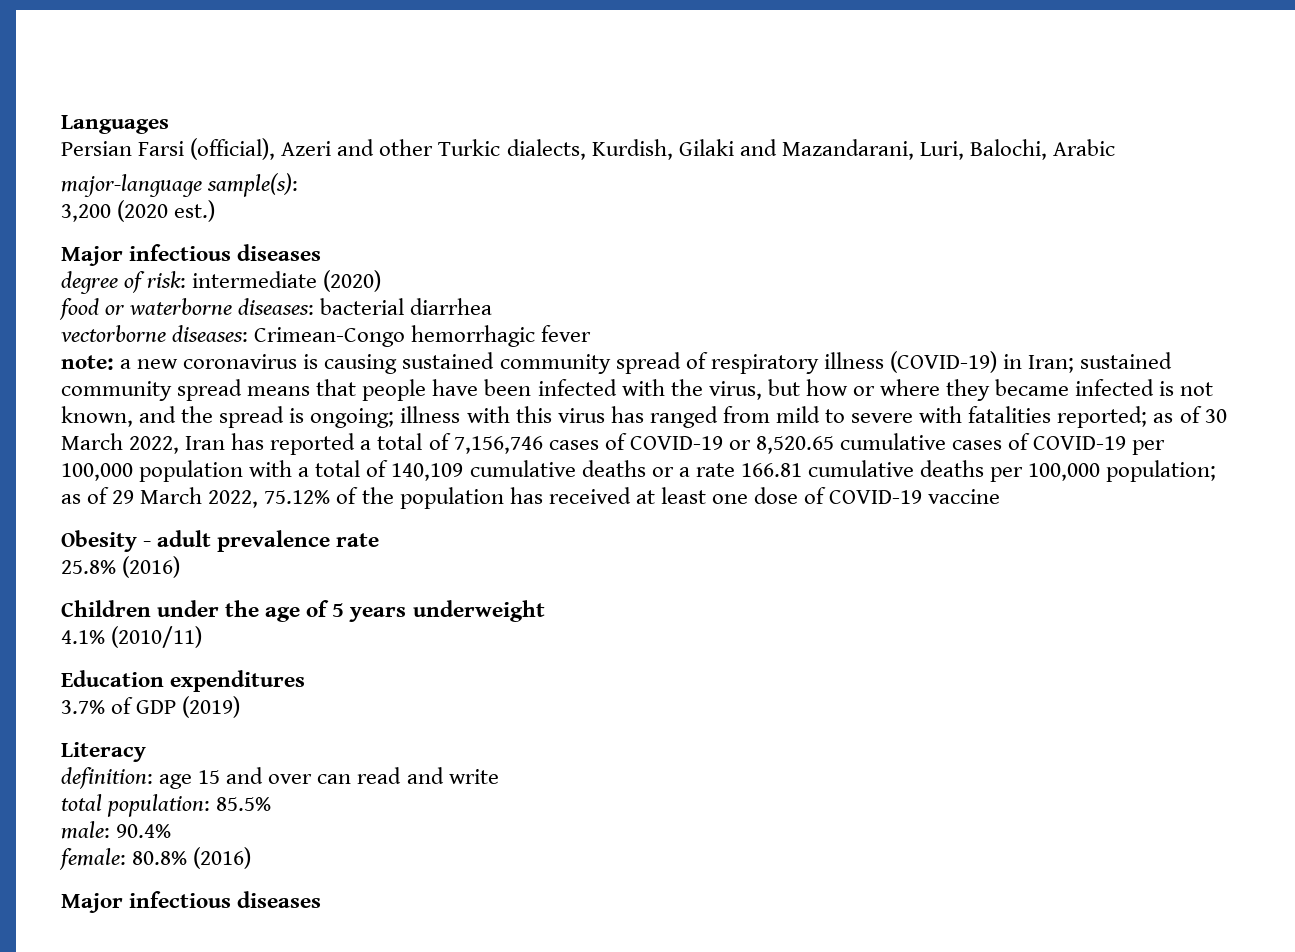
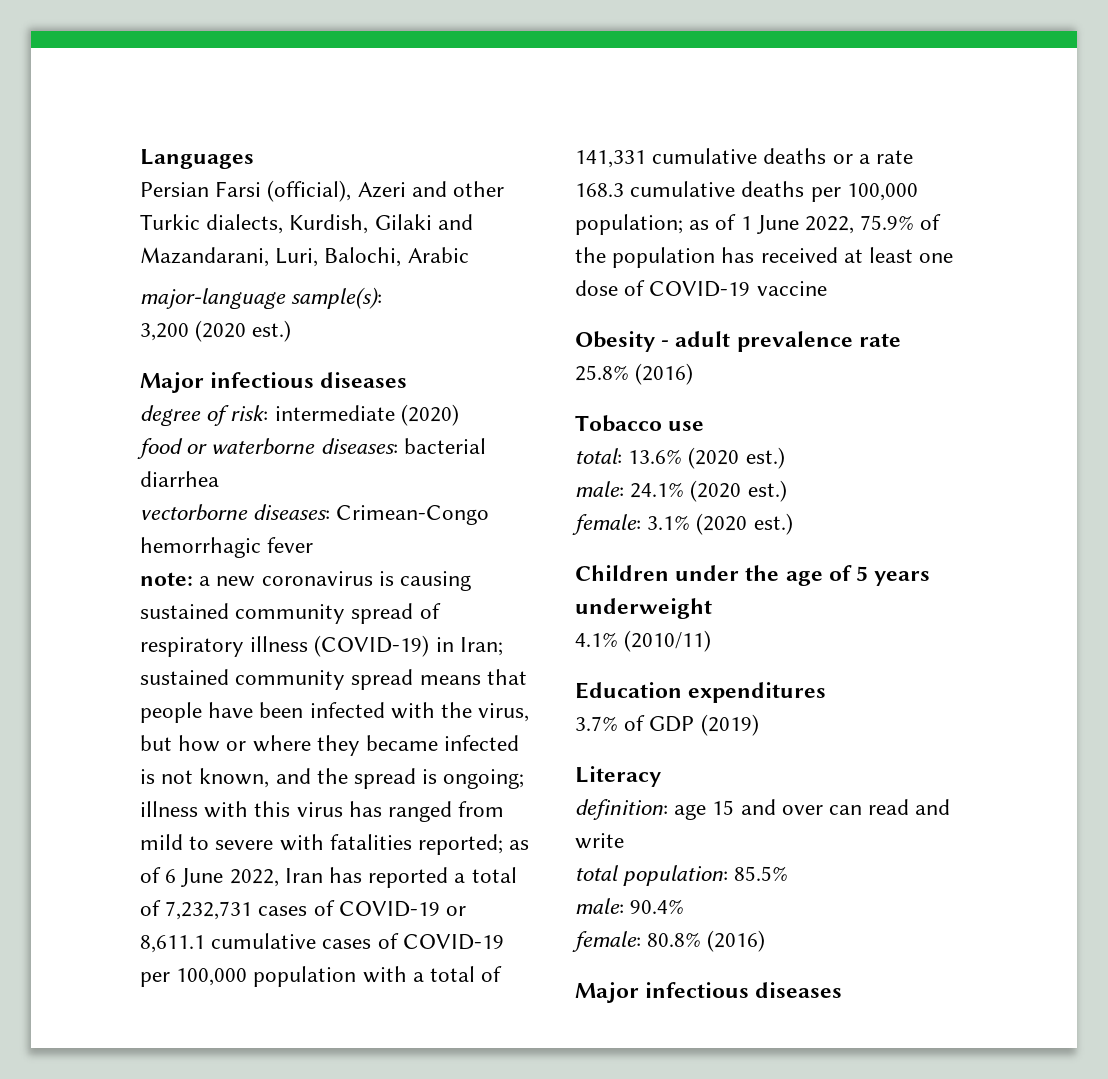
- as of 30 March 2022, Iran has reported a total of 7,156,746 cases of COVID-19 or 8,520.65 cumulative cases of COVID-19 per 100,000 population with a total of 140,109 cumulative deaths or a rate 166.81 cumulative deaths per 100,000 population;
+ as of 6 June 2022, Iran has reported a total of 7,232,731 cases of COVID-19 or 8,611.1 cumulative cases of COVID-19 per 100,000 population with a total of 141,331 cumulative deaths or a rate 168.3 cumulative deaths per 100,000 population;
- as of 29 March 2022, 75.12% of the population has received at least one dose of COVID-19 vaccine
+ as of 1 June 2022, 75.9% of the population has received at least one dose of COVID-19 vaccine
+ Tobacco use
+ total: 13.6% (2020 est.)
+ male: 24.1% (2020 est.)
+ female: 3.1% (2020 est.)

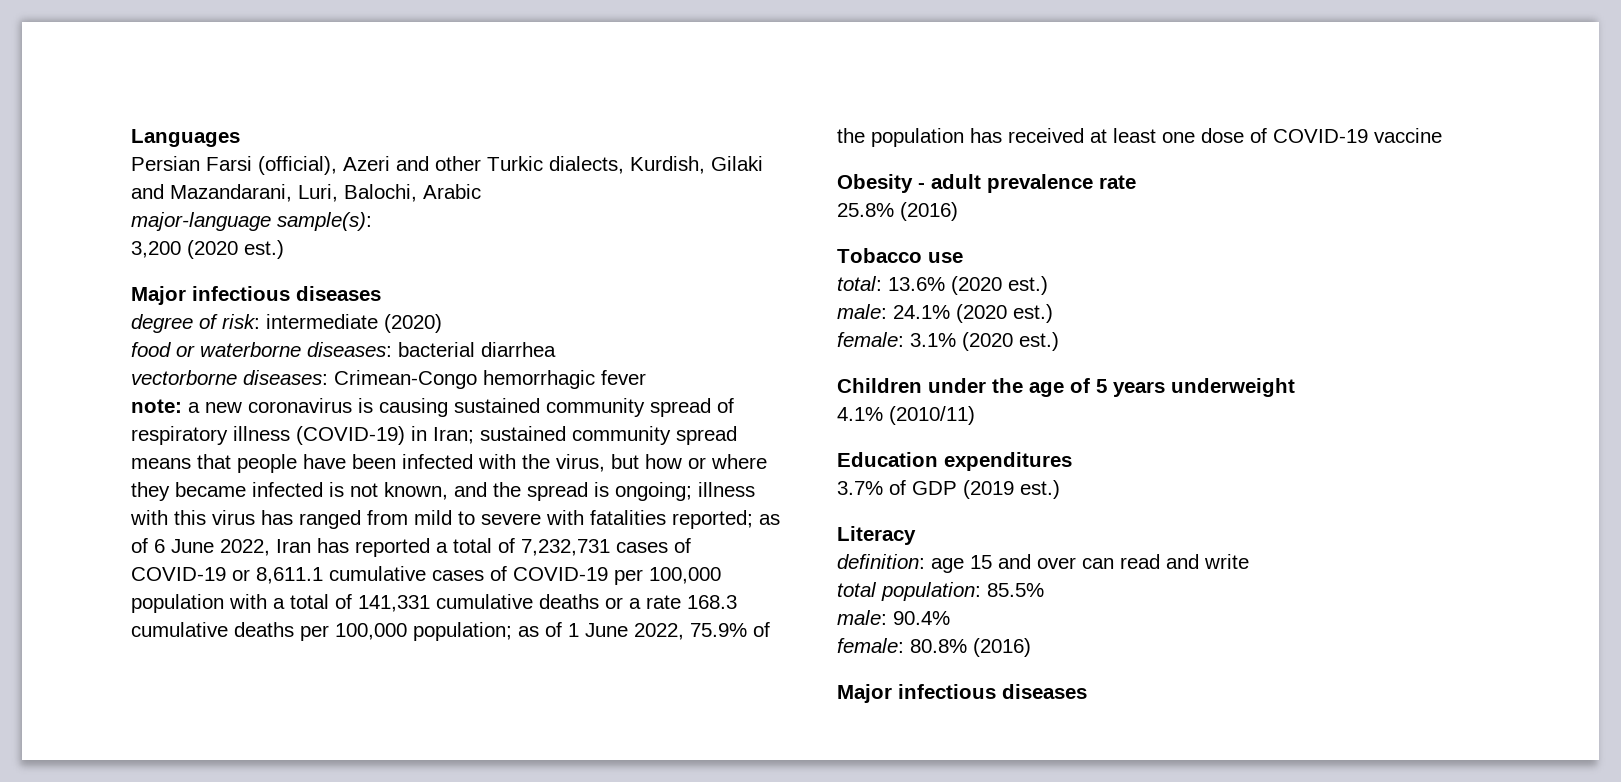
- 3.7% of GDP (2019)
+ 3.7% of GDP (2019 est.)

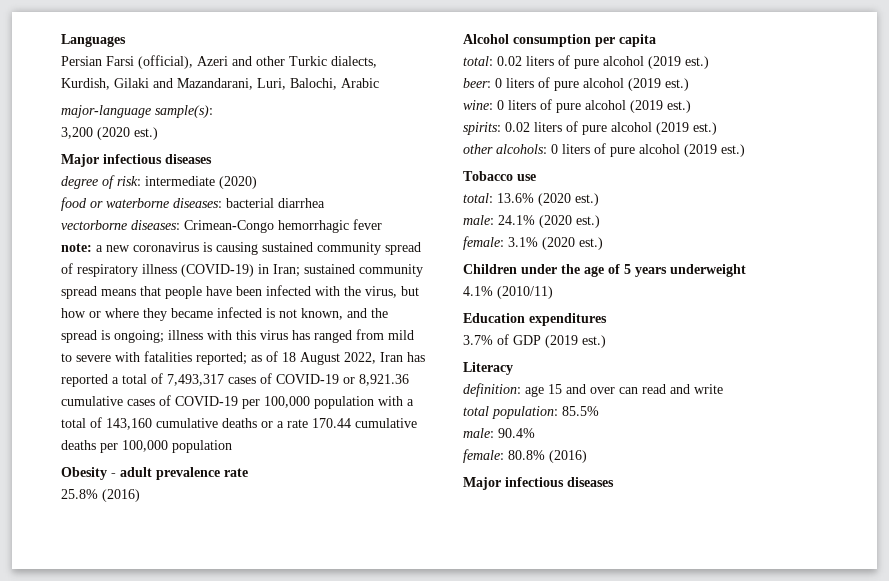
- as of 6 June 2022, Iran has reported a total of 7,232,731 cases of COVID-19 or 8,611.1 cumulative cases of COVID-19 per 100,000 population with a total of 141,331 cumulative deaths or a rate 168.3 cumulative deaths per 100,000 population; as of 1 June 2022, 75.9% of the population has received at least one dose of COVID-19 vaccine
+ as of 18 August 2022, Iran has reported a total of 7,493,317 cases of COVID-19 or 8,921.36 cumulative cases of COVID-19 per 100,000 population with a total of 143,160 cumulative deaths or a rate 170.44 cumulative deaths per 100,000 population
+ Alcohol consumption per capita
+ total: 0.02 liters of pure alcohol (2019 est.)
+ beer: 0 liters of pure alcohol (2019 est.)
+ wine: 0 liters of pure alcohol (2019 est.)
+ spirits: 0.02 liters of pure alcohol (2019 est.)
+ other alcohols: 0 liters of pure alcohol (2019 est.)

